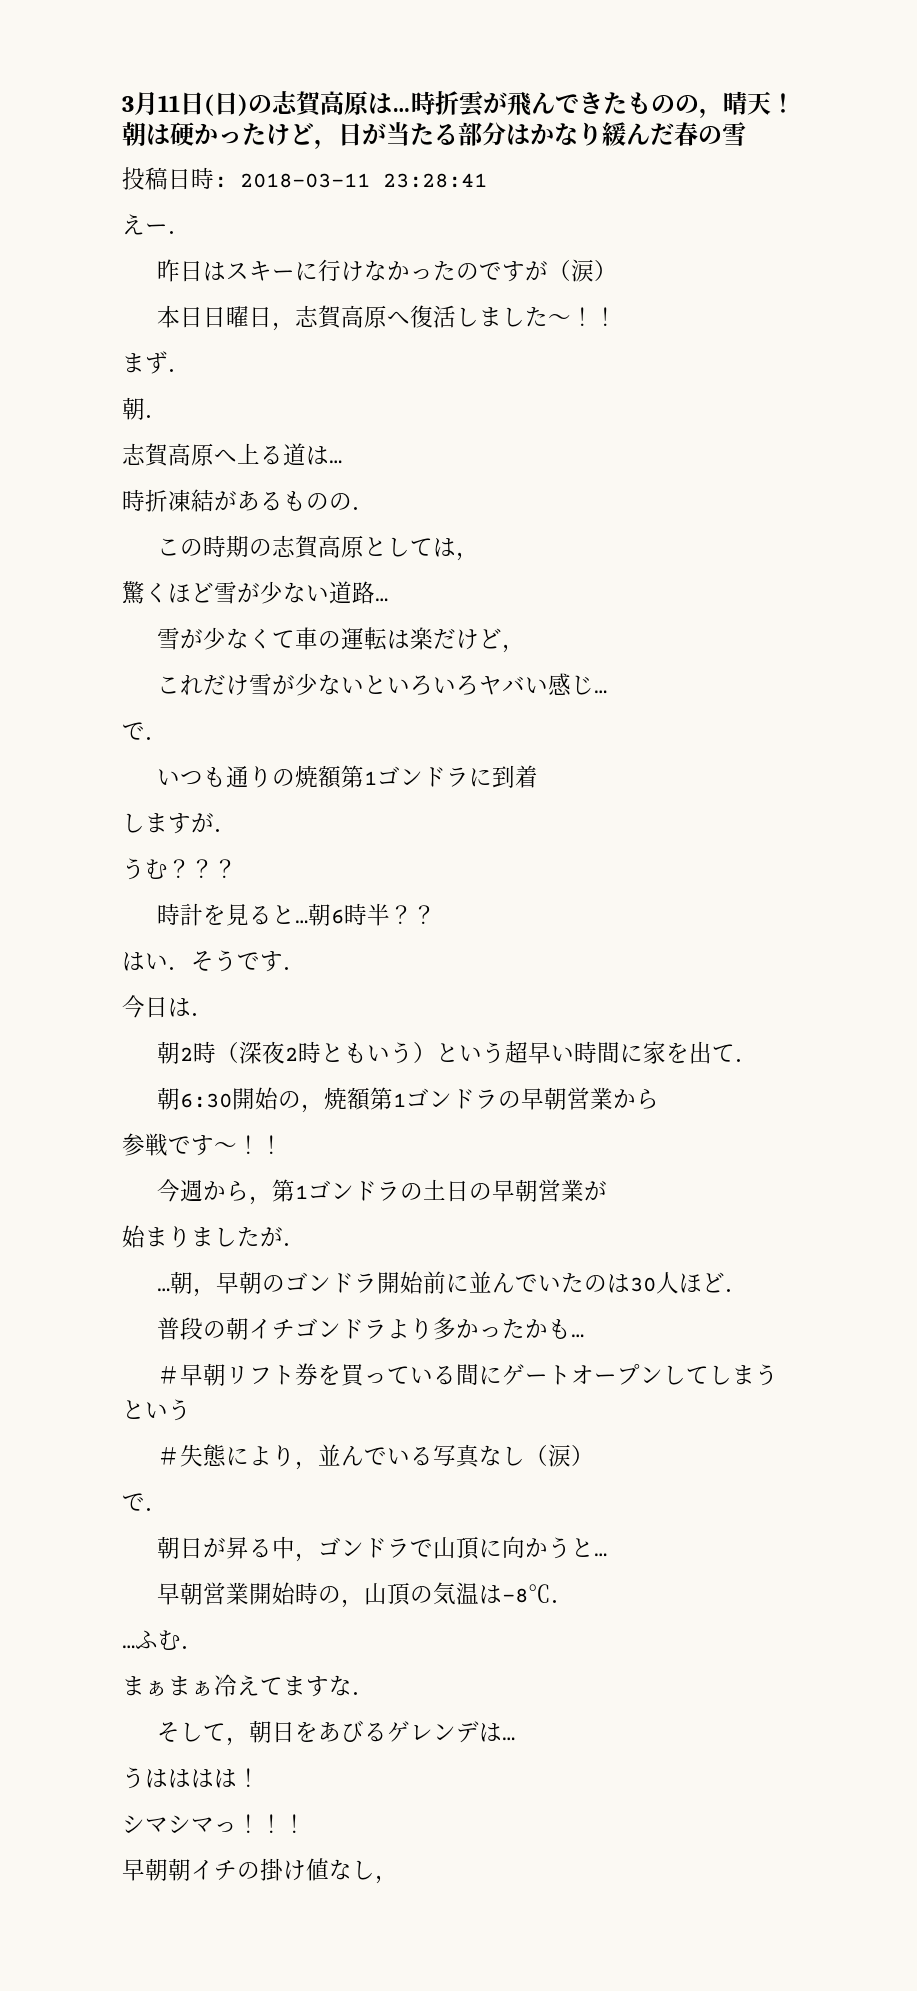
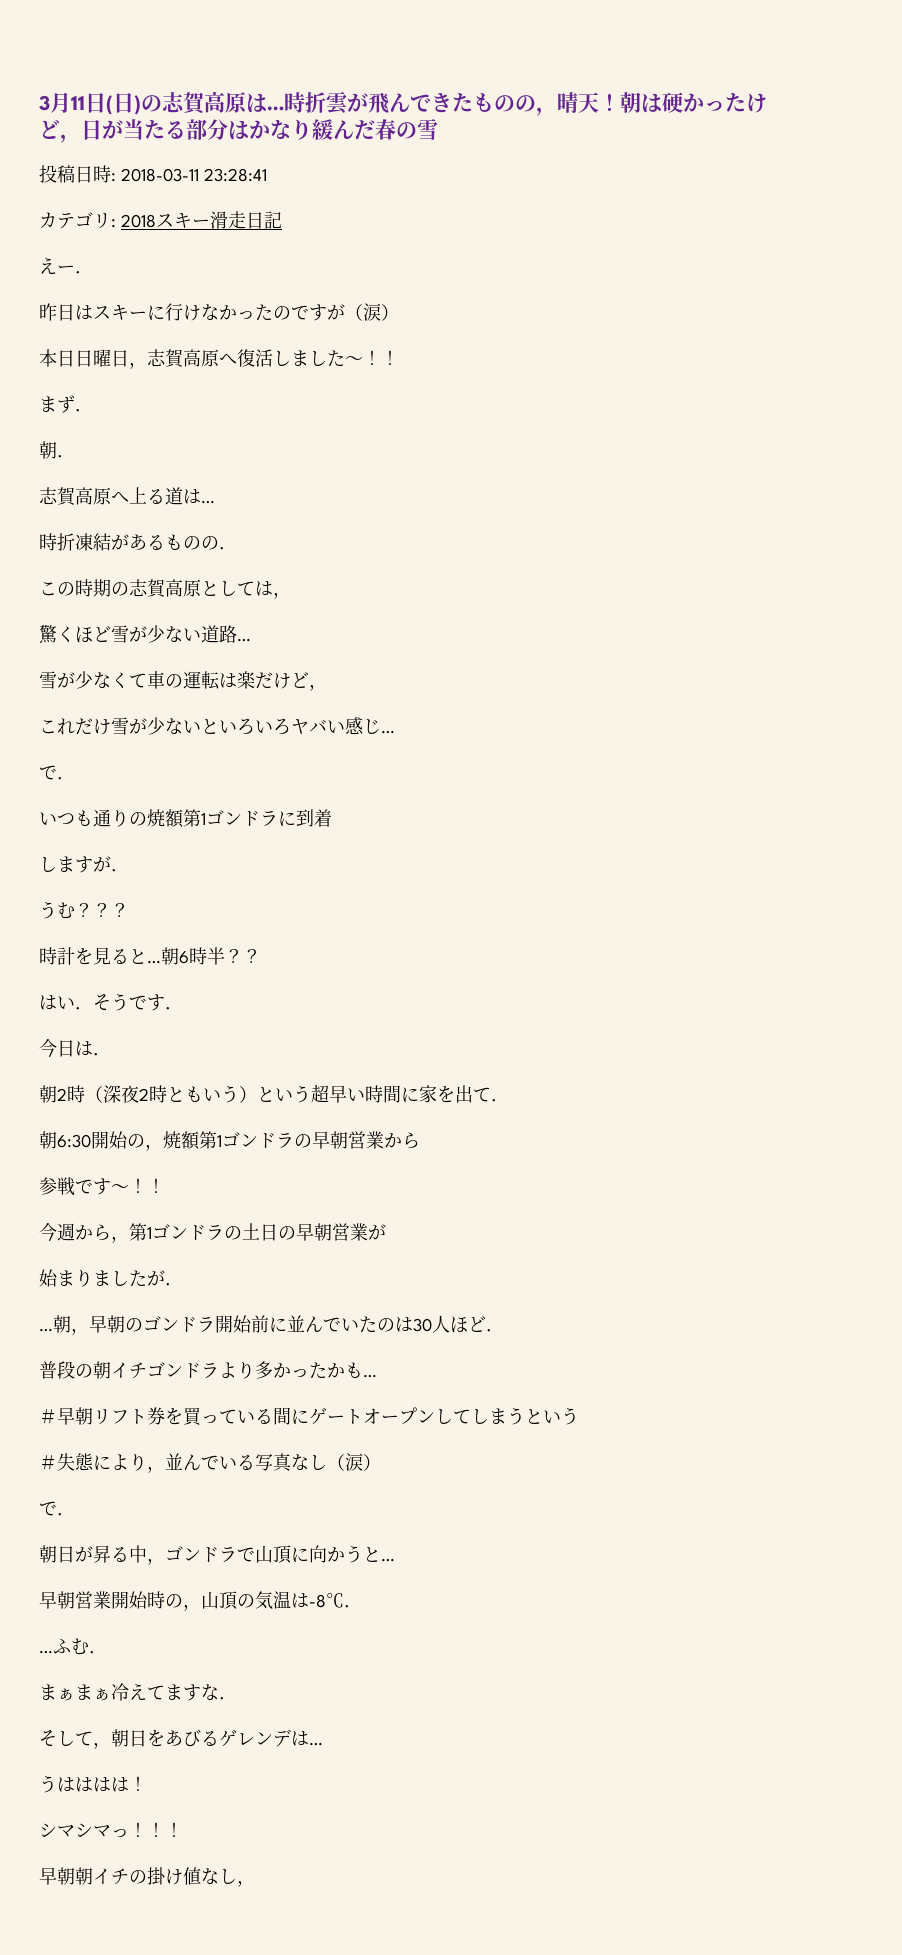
+ カテゴリ: 2018スキー滑走日記

